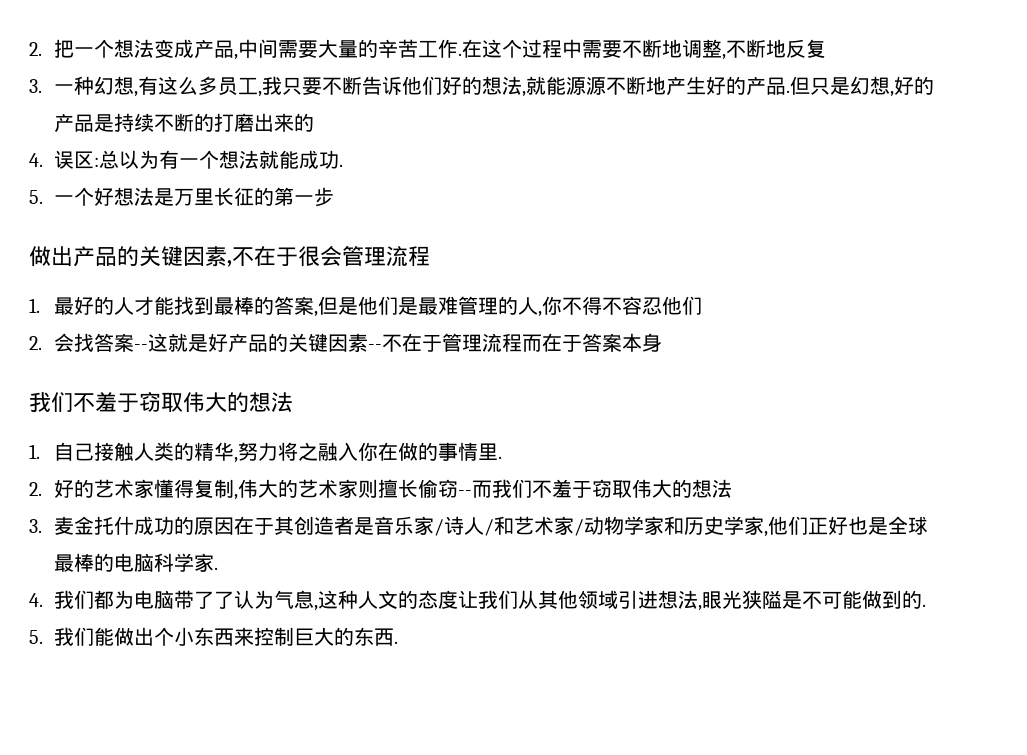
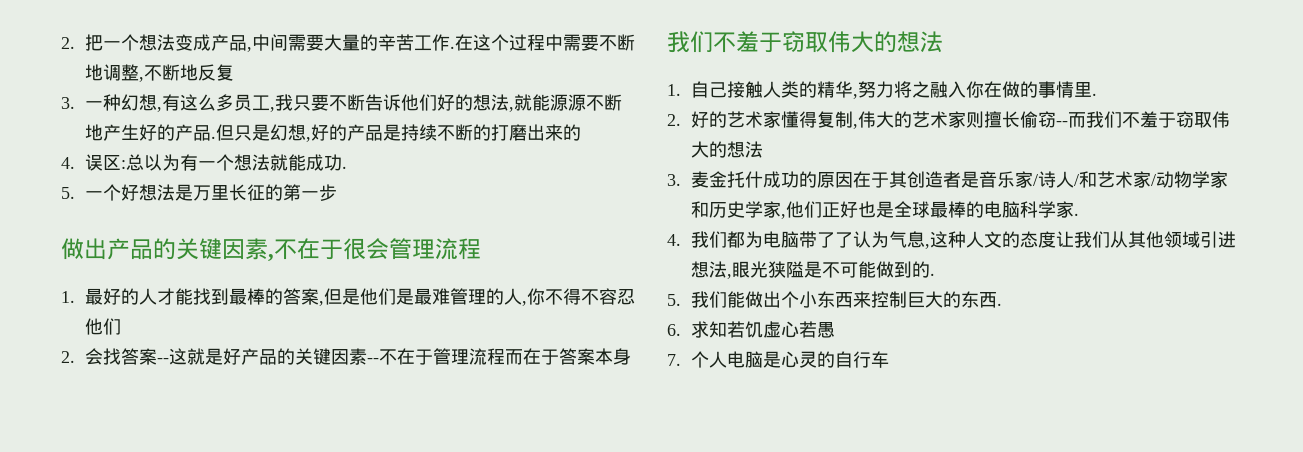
+ 6.求知若饥虚心若愚
+ 7.个人电脑是心灵的自行车

